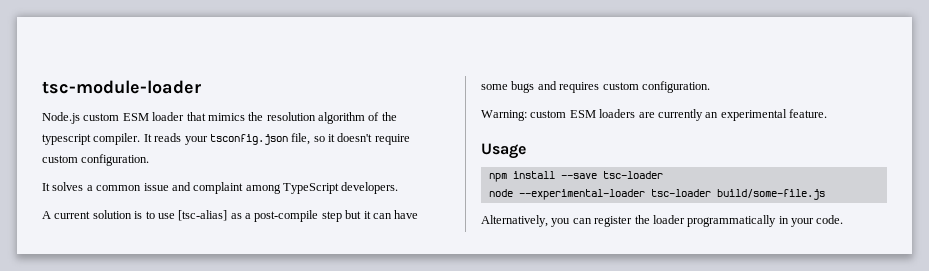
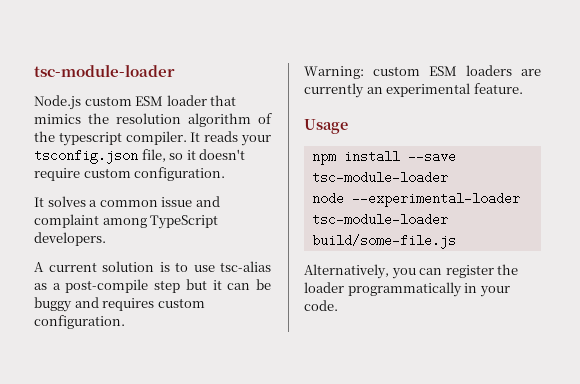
- A current solution is to use [tsc-alias] as a post-compile step but it can have some bugs and requires custom configuration.
+ A current solution is to use tsc-alias as a post-compile step but it can be buggy and requires custom configuration.
- npm install --save tsc-loader
+ npm install --save tsc-module-loader
- node --experimental-loader tsc-loader build/some-file.js
+ node --experimental-loader tsc-module-loader build/some-file.js

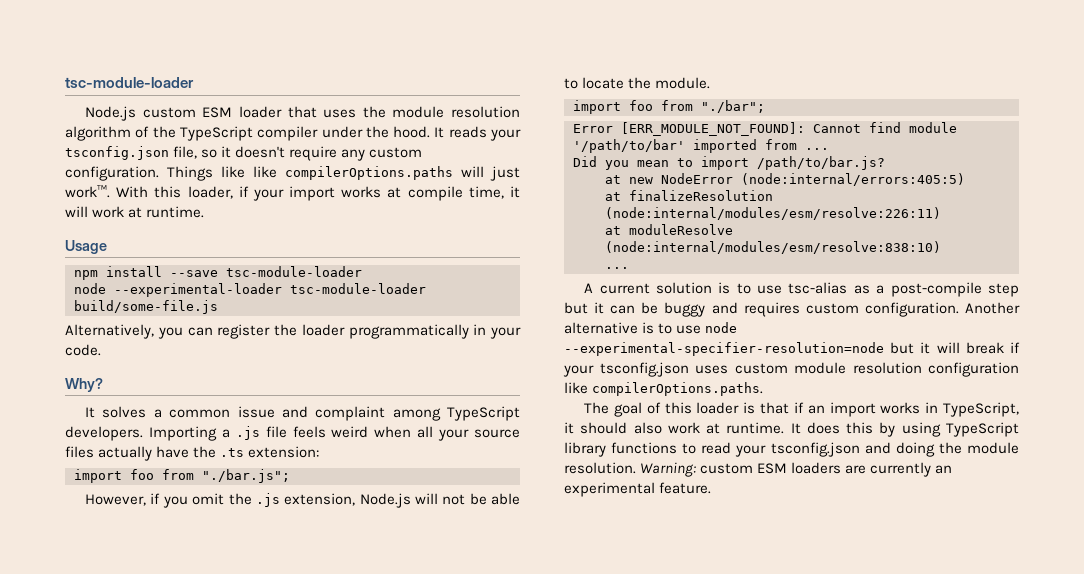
- Node.js custom ESM loader that mimics the resolution algorithm of the typescript compiler.
+ Node.js custom ESM loader that uses the module resolution algorithm of the TypeScript compiler under the hood.
- It reads your tsconfig.json file, so it doesn't require custom configuration.
- It solves a common issue and complaint among TypeScript developers.
- A current solution is to use tsc-alias as a post-compile step but it can be buggy and requires custom configuration.
- Warning: custom ESM loaders are currently an experimental feature.
+ It reads your tsconfig.json file, so it doesn't require any custom configuration. Things like like compilerOptions.paths will just work™. With this loader, if your import works at compile time, it will work at runtime.
+ Why?
+ It solves a common issue and complaint among TypeScript developers. Importing a .js file feels weird when all your source files actually have the .ts extension:
+ import foo from "./bar.js";
+ However, if you omit the .js extension, Node.js will not be able to locate the module.
+ import foo from "./bar";
+ Error [ERR_MODULE_NOT_FOUND]: Cannot find module '/path/to/bar' imported from ...
+ Did you mean to import /path/to/bar.js?
+ at new NodeError (node:internal/errors:405:5)
+ at finalizeResolution (node:internal/modules/esm/resolve:226:11)
+ at moduleResolve (node:internal/modules/esm/resolve:838:10)
+ ...
+ A current solution is to use tsc-alias as a post-compile step but it can be buggy and requires custom configuration. Another alternative is to use node --experimental-specifier-resolution=node but it will break if your tsconfig.json uses custom module resolution configuration like compilerOptions.paths.
+ The goal of this loader is that if an import works in TypeScript, it should also work at runtime. It does this by using TypeScript library functions to read your tsconfig.json and doing the module resolution. Warning: custom ESM loaders are currently an experimental feature.

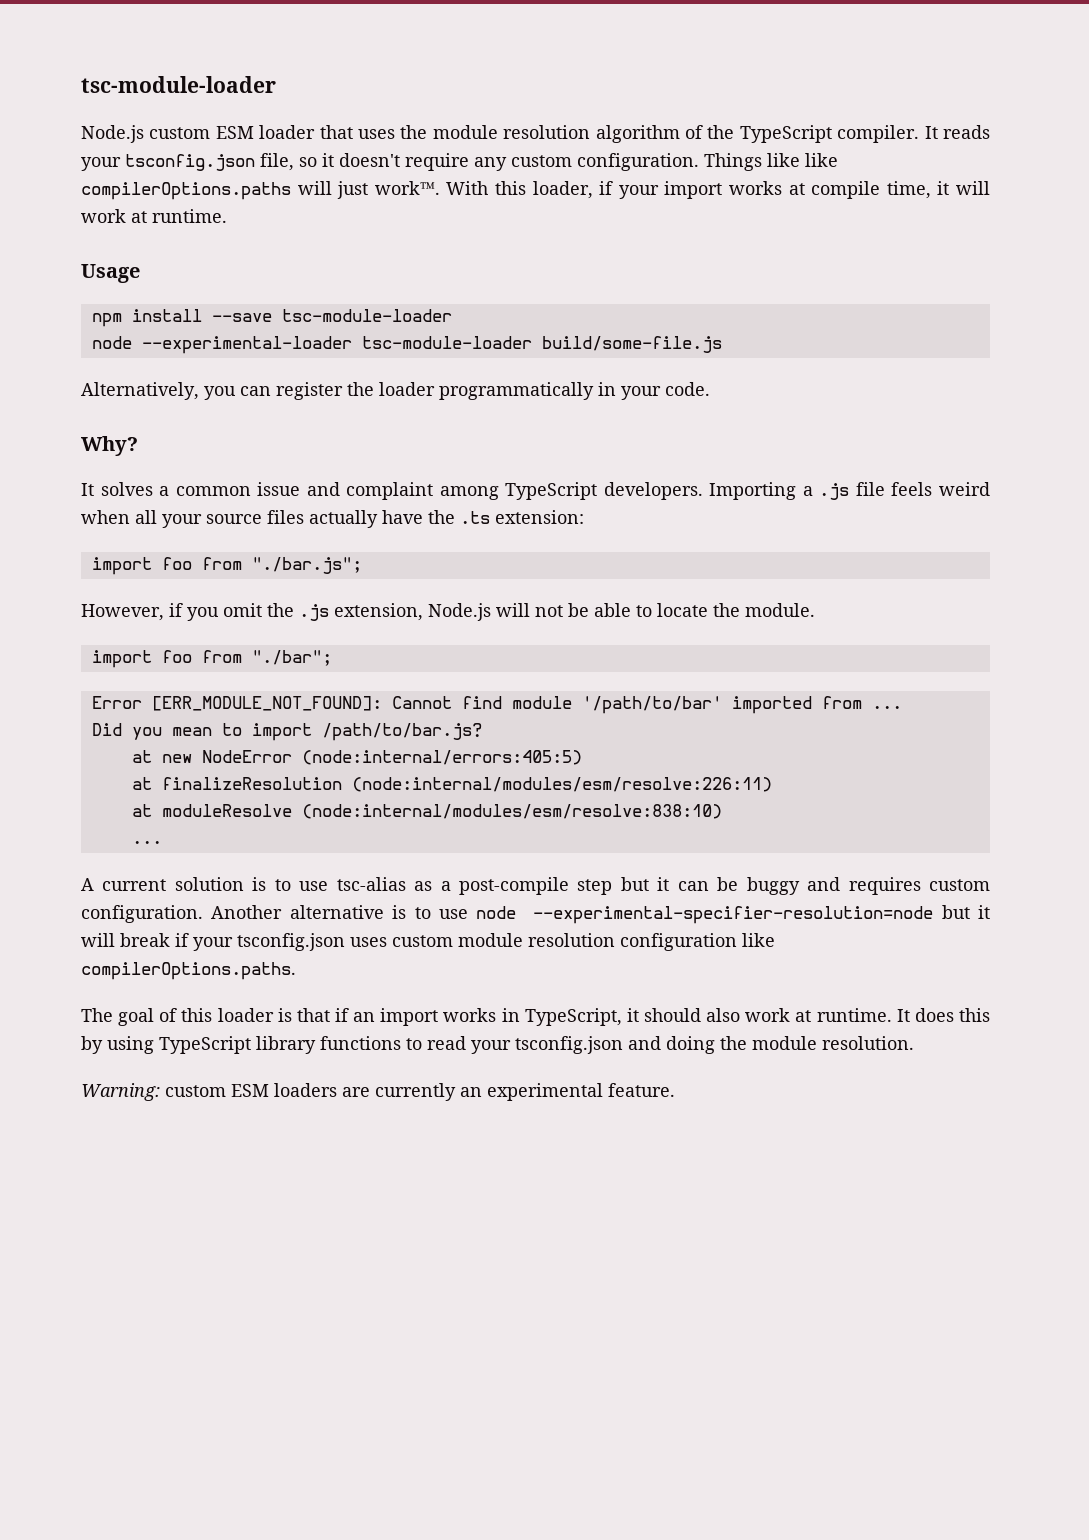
- Node.js custom ESM loader that uses the module resolution algorithm of the TypeScript compiler under the hood.
+ Node.js custom ESM loader that uses the module resolution algorithm of the TypeScript compiler.
- It does this by using TypeScript library functions to read your tsconfig.json and doing the module resolution. Warning: custom ESM loaders are currently an experimental feature.
+ It does this by using TypeScript library functions to read your tsconfig.json and doing the module resolution.
+ Warning: custom ESM loaders are currently an experimental feature.

